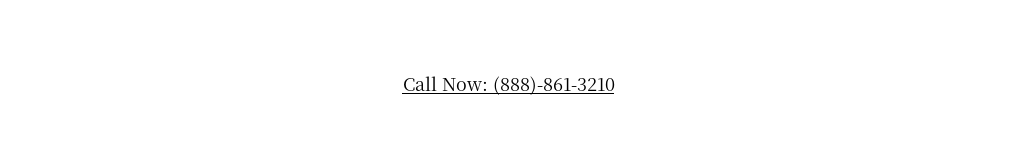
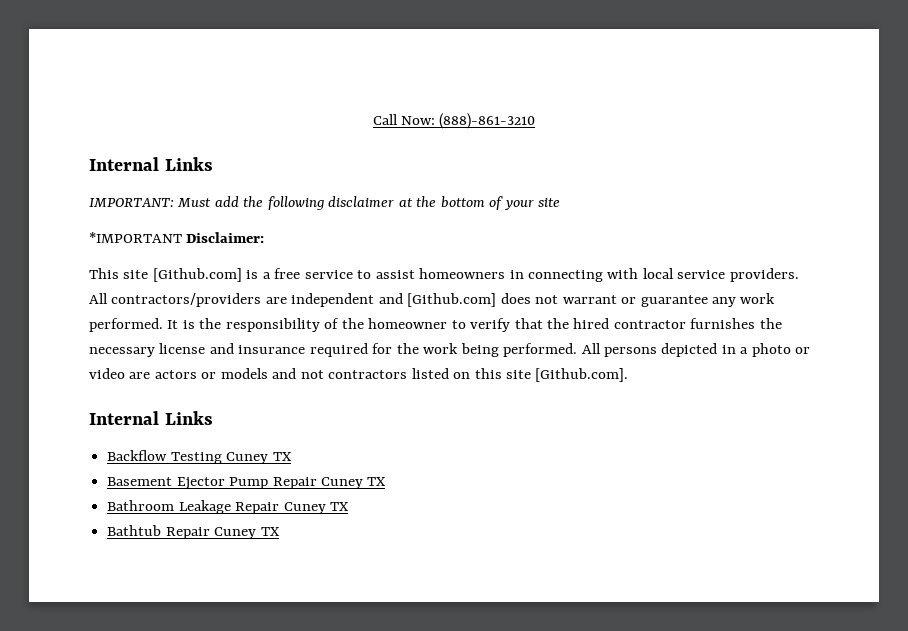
  Call Now: (888)-861-3210
+ Internal Links
+ IMPORTANT: Must add the following disclaimer at the bottom of your site
+ *IMPORTANT Disclaimer:
+ This site [Github.com] is a free service to assist homeowners in connecting with local service providers. All contractors/providers are independent and [Github.com] does not warrant or guarantee any work performed. It is the responsibility of the homeowner to verify that the hired contractor furnishes the necessary license and insurance required for the work being performed. All persons depicted in a photo or video are actors or models and not contractors listed on this site [Github.com].
+ Internal Links
+ Backflow Testing Cuney TX
+ Basement Ejector Pump Repair Cuney TX
+ Bathroom Leakage Repair Cuney TX
+ Bathtub Repair Cuney TX

